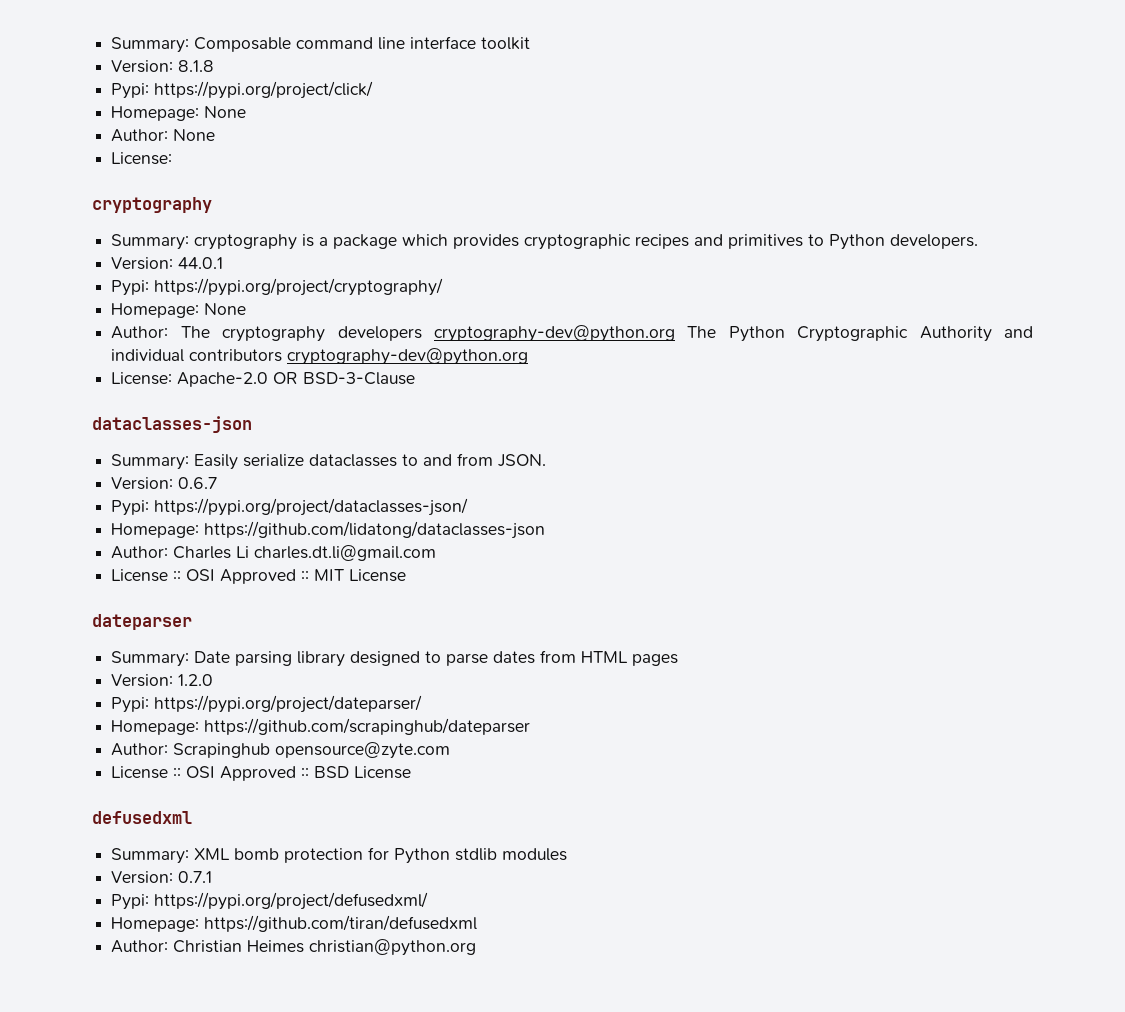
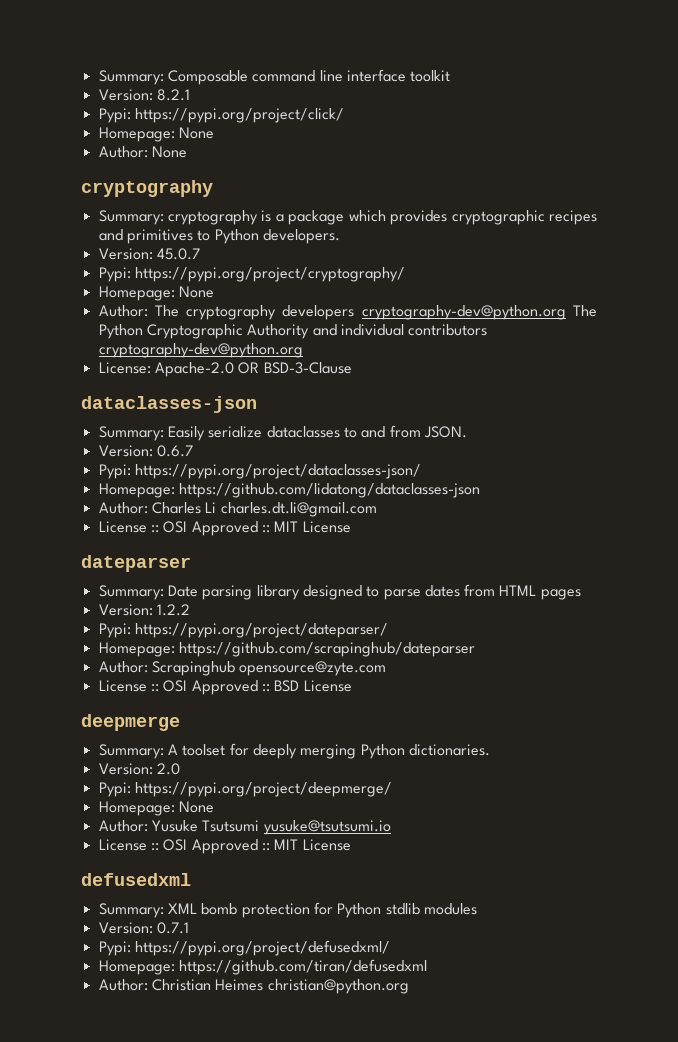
- Version: 8.1.8
+ Version: 8.2.1
  Author: None
- License:
- Version: 44.0.1
+ Version: 45.0.7
- Version: 1.2.0
+ Version: 1.2.2
+ deepmerge
+ Summary: A toolset for deeply merging Python dictionaries.
+ Version: 2.0
+ Pypi: https://pypi.org/project/deepmerge/
+ Homepage: None
+ Author: Yusuke Tsutsumi yusuke@tsutsumi.io
+ License :: OSI Approved :: MIT License

